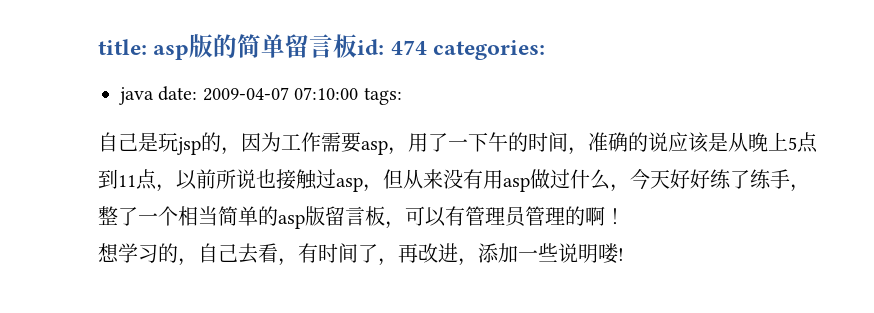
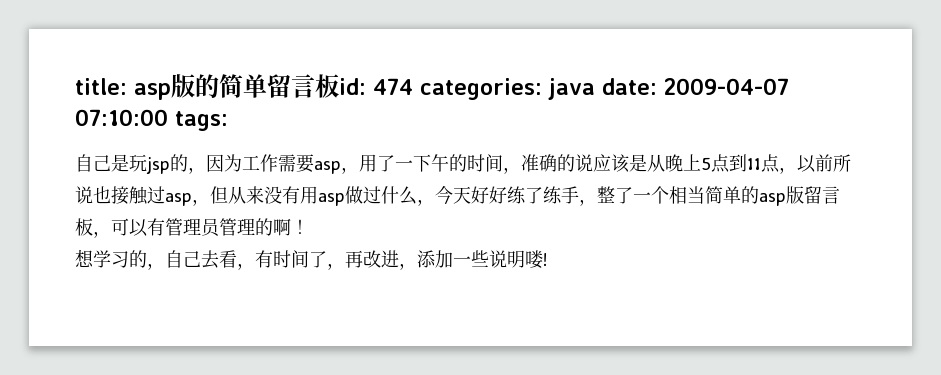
- title: asp版的简单留言板id: 474 categories:
- java date: 2009-04-07 07:10:00 tags:
+ title: asp版的简单留言板id: 474 categories: java date: 2009-04-07 07:10:00 tags:

